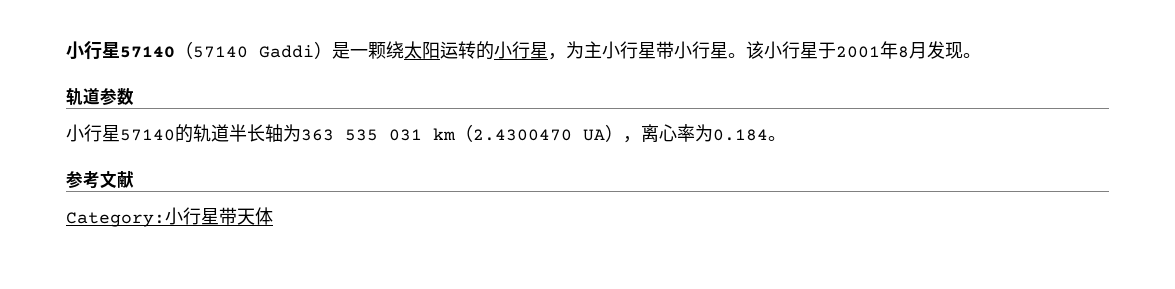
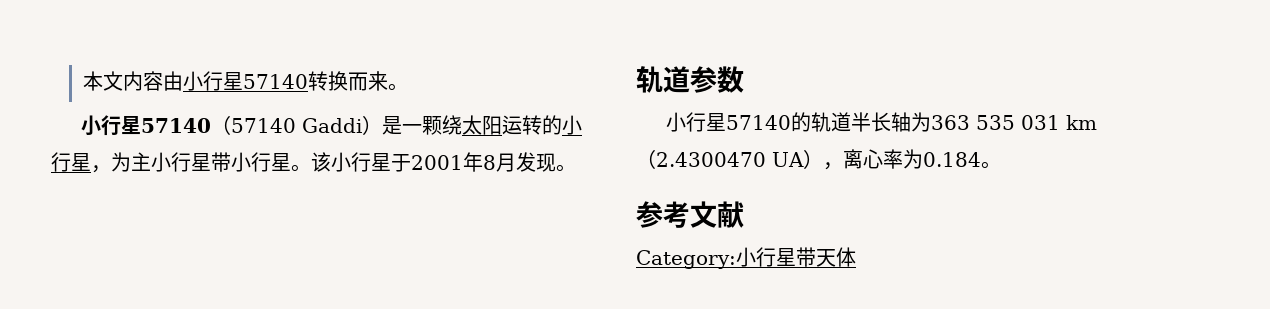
+ 本文内容由小行星57140转换而来。

